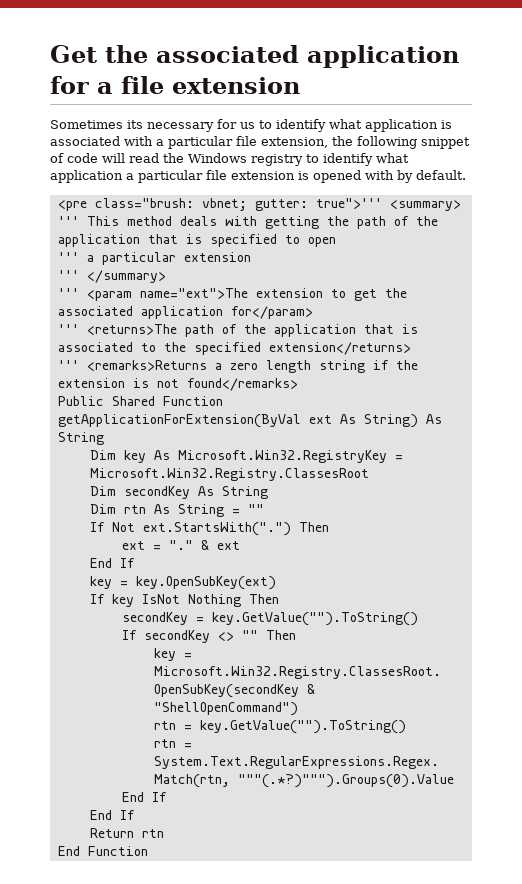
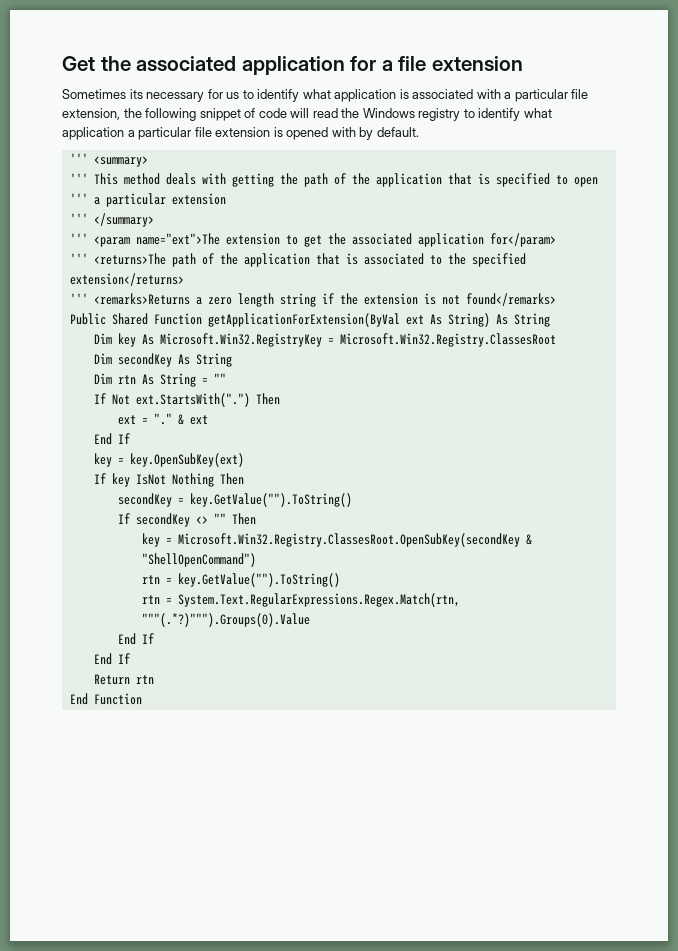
- <pre class="brush: vbnet; gutter: true">''' <summary>
+ ''' <summary>

